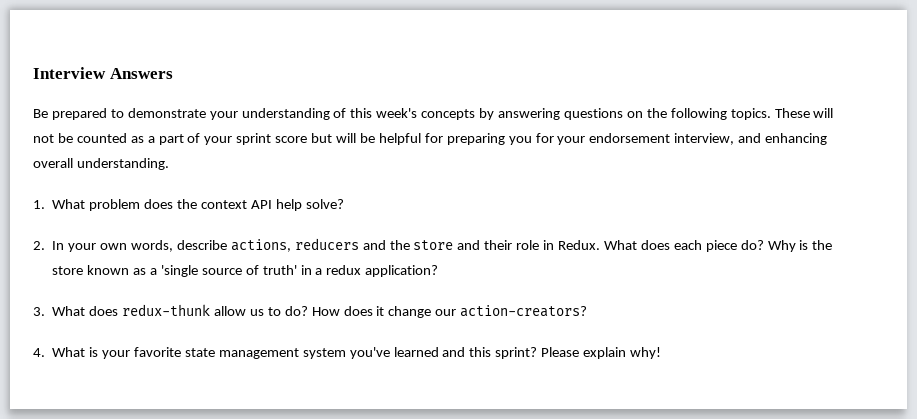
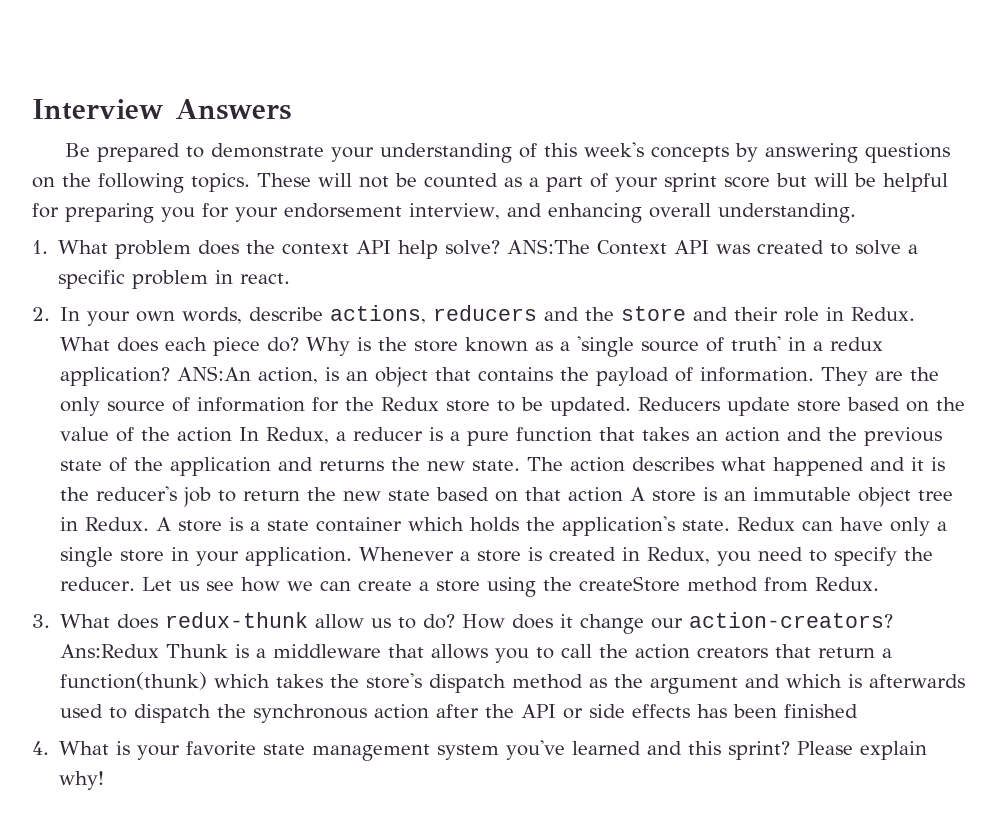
+ ANS:The Context API was created to solve a specific problem in react.
+ ANS:An action, is an object that contains the payload of information. They are the only source of information for the Redux store to be updated. Reducers update store based on the value of the action In Redux, a reducer is a pure function that takes an action and the previous state of the application and returns the new state. The action describes what happened and it is the reducer's job to return the new state based on that action A store is an immutable object tree in Redux. A store is a state container which holds the application's state. Redux can have only a single store in your application. Whenever a store is created in Redux, you need to specify the reducer. Let us see how we can create a store using the createStore method from Redux.
+ Ans:Redux Thunk is a middleware that allows you to call the action creators that return a function(thunk) which takes the store's dispatch method as the argument and which is afterwards used to dispatch the synchronous action after the API or side effects has been finished

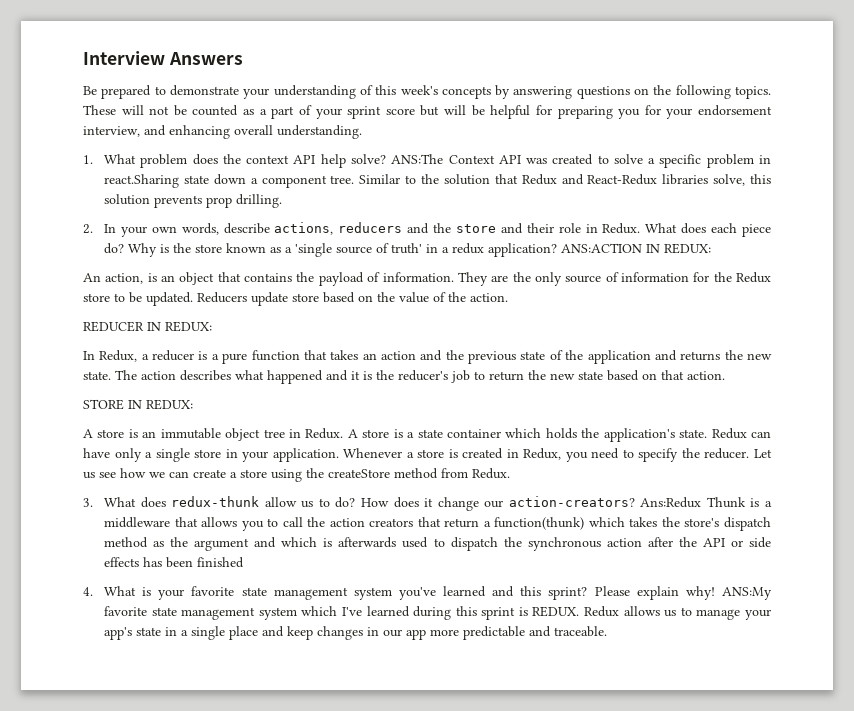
- ANS:The Context API was created to solve a specific problem in react.
+ ANS:The Context API was created to solve a specific problem in react.Sharing state down a component tree. Similar to the solution that Redux and React-Redux libraries solve, this solution prevents prop drilling.
- ANS:An action, is an object that contains the payload of information.
+ ANS:ACTION IN REDUX:
+ An action, is an object that contains the payload of information.
- Reducers update store based on the value of the action In Redux, a reducer is a pure function that takes an action and the previous state of the application and returns the new state.
+ Reducers update store based on the value of the action.
+ REDUCER IN REDUX:
+ In Redux, a reducer is a pure function that takes an action and the previous state of the application and returns the new state.
- The action describes what happened and it is the reducer's job to return the new state based on that action A store is an immutable object tree in Redux.
+ The action describes what happened and it is the reducer's job to return the new state based on that action.
+ STORE IN REDUX:
+ A store is an immutable object tree in Redux.
+ ANS:My favorite state management system which I've learned during this sprint is REDUX. Redux allows us to manage your app's state in a single place and keep changes in our app more predictable and traceable.

